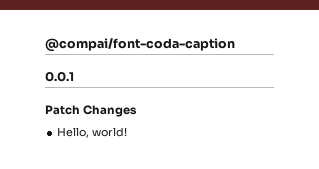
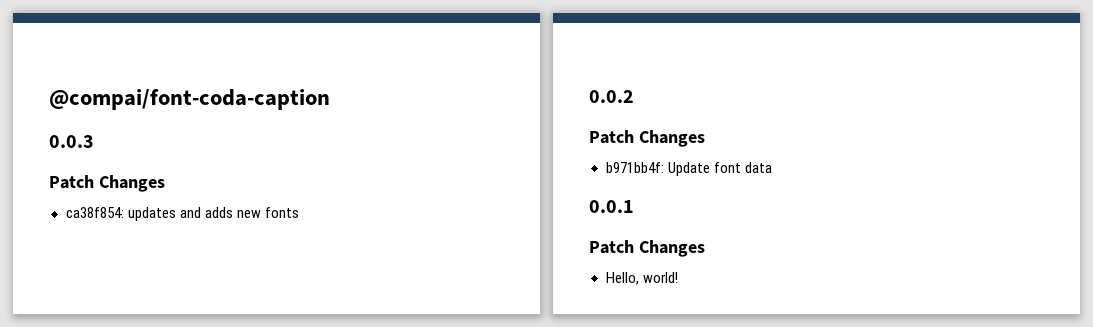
+ 0.0.3
+ Patch Changes
+ ca38f854: updates and adds new fonts
+ 0.0.2
+ Patch Changes
+ b971bb4f: Update font data

